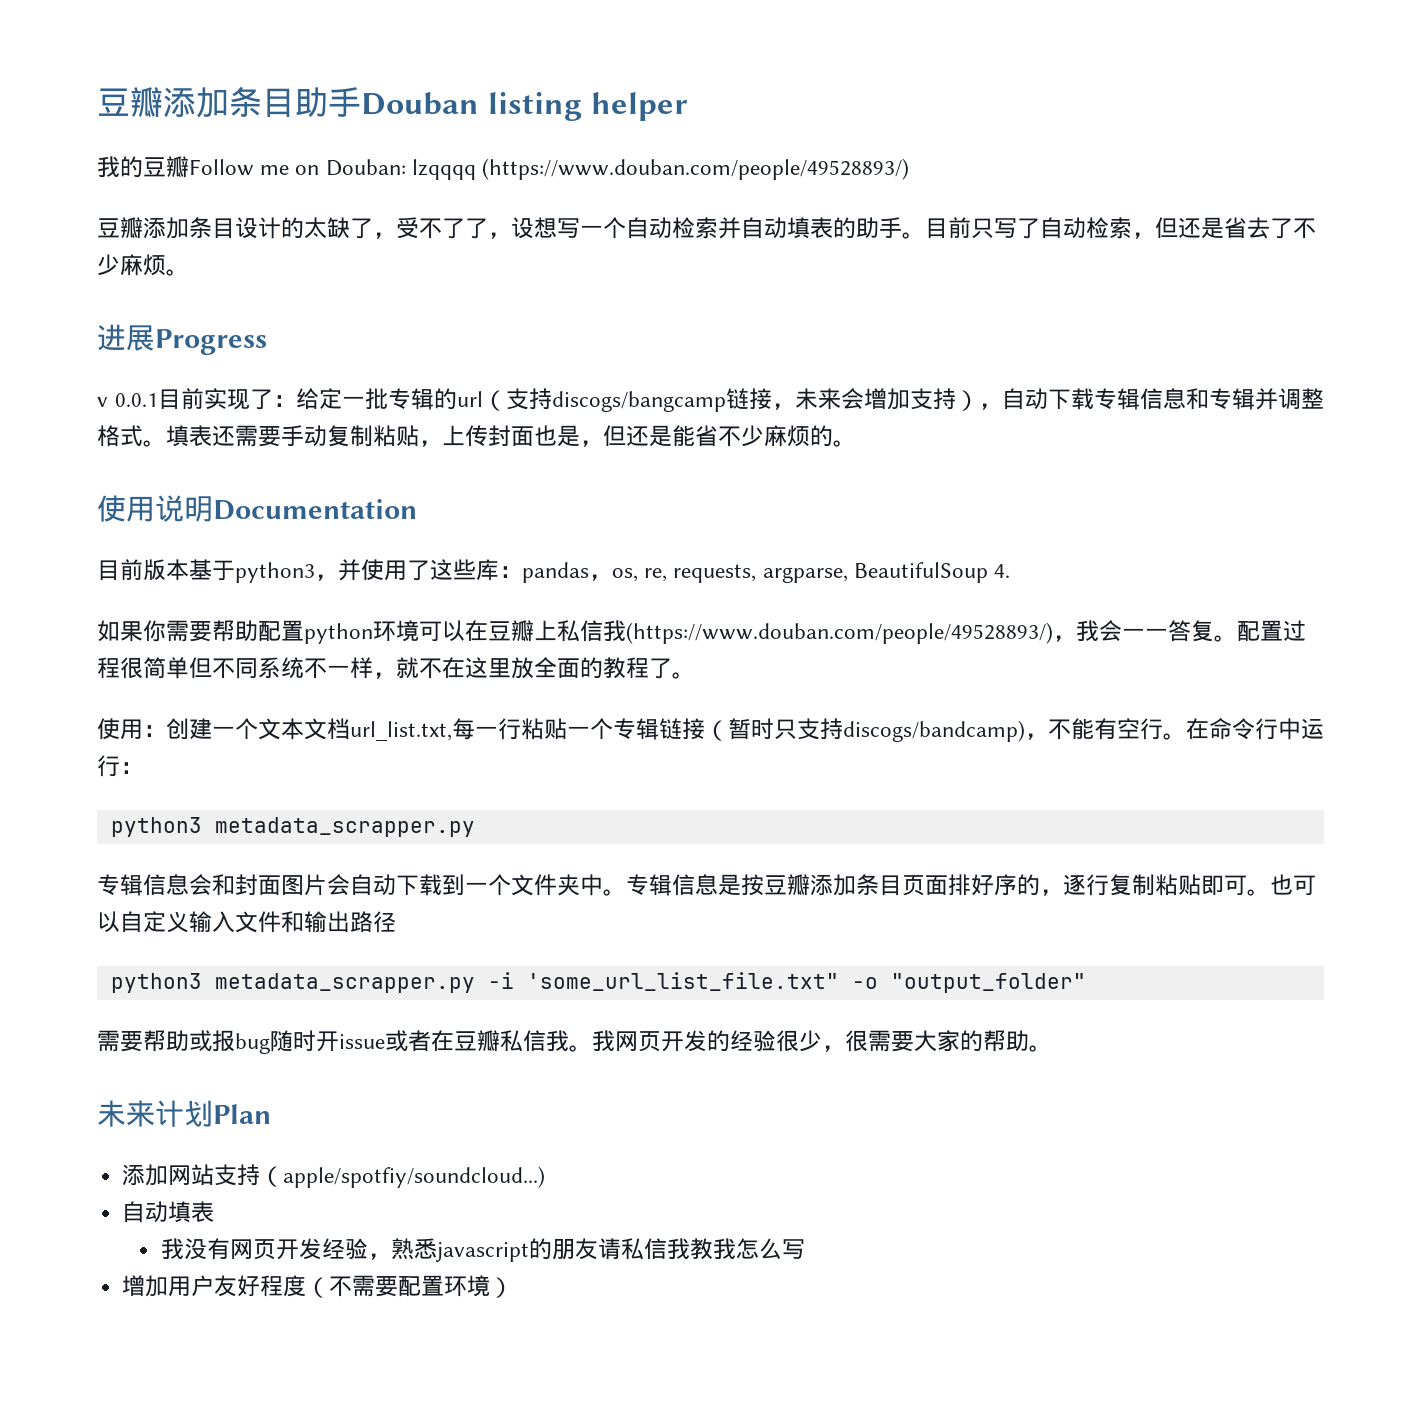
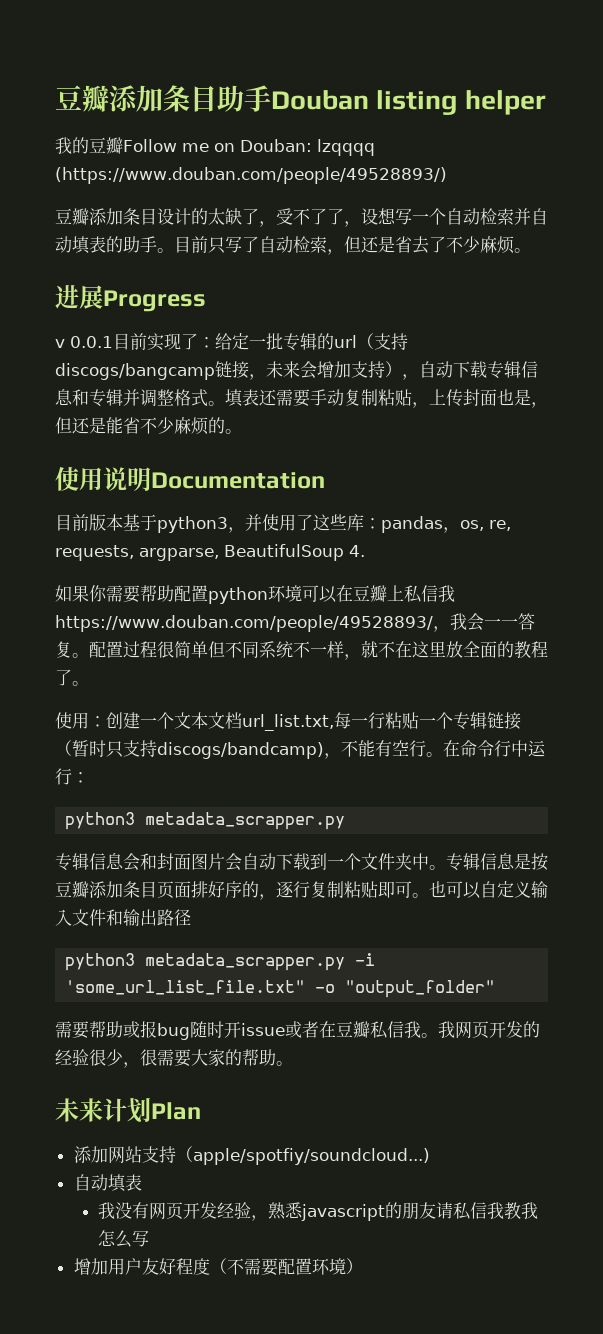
- 如果你需要帮助配置python环境可以在豆瓣上私信我(https://www.douban.com/people/49528893/)，我会一一答复。
+ 如果你需要帮助配置python环境可以在豆瓣上私信我https://www.douban.com/people/49528893/，我会一一答复。

